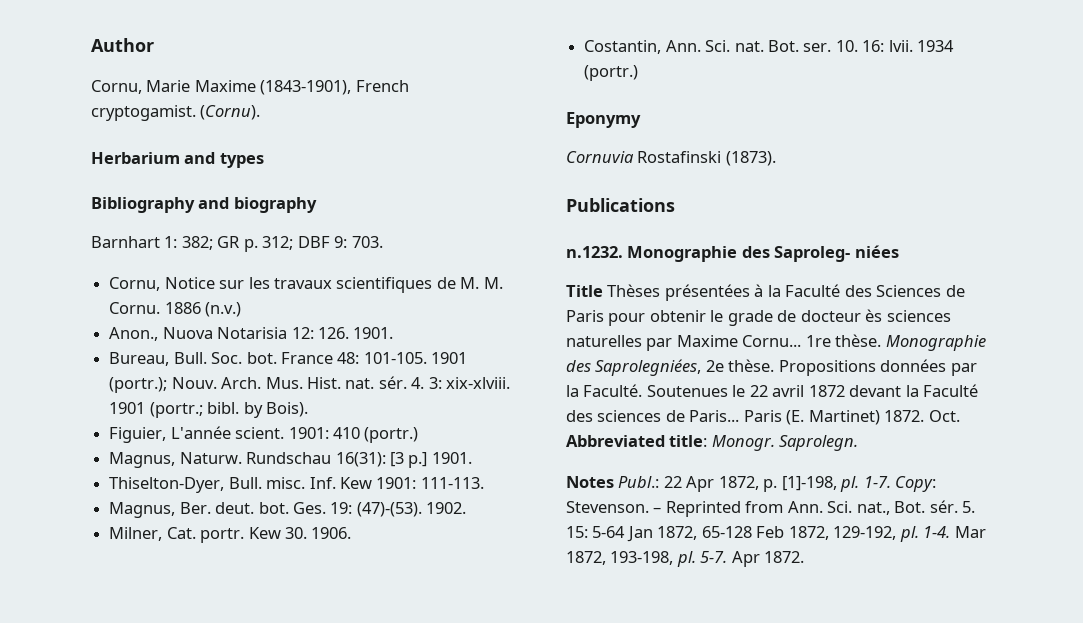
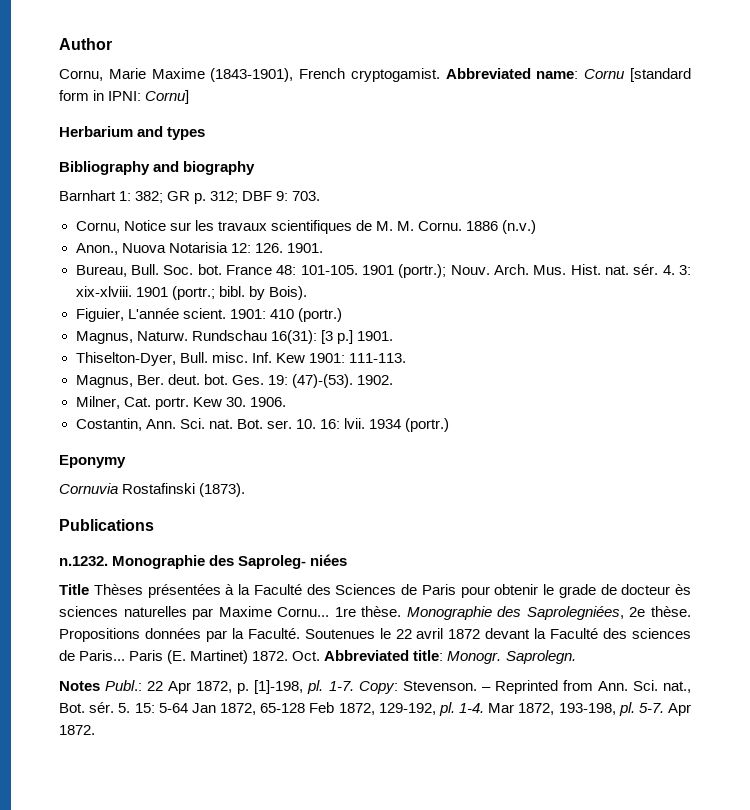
- (Cornu).
+ Abbreviated name: Cornu [standard form in IPNI: Cornu]

